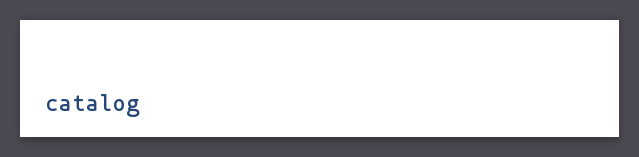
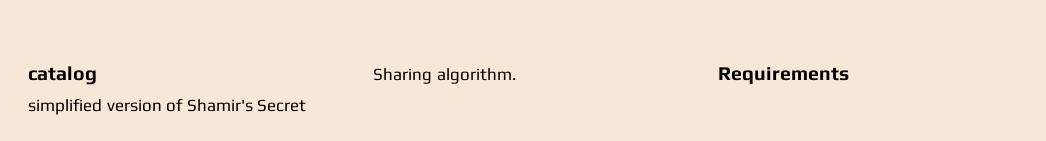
+ simplified version of Shamir's Secret Sharing algorithm.
+ Requirements

